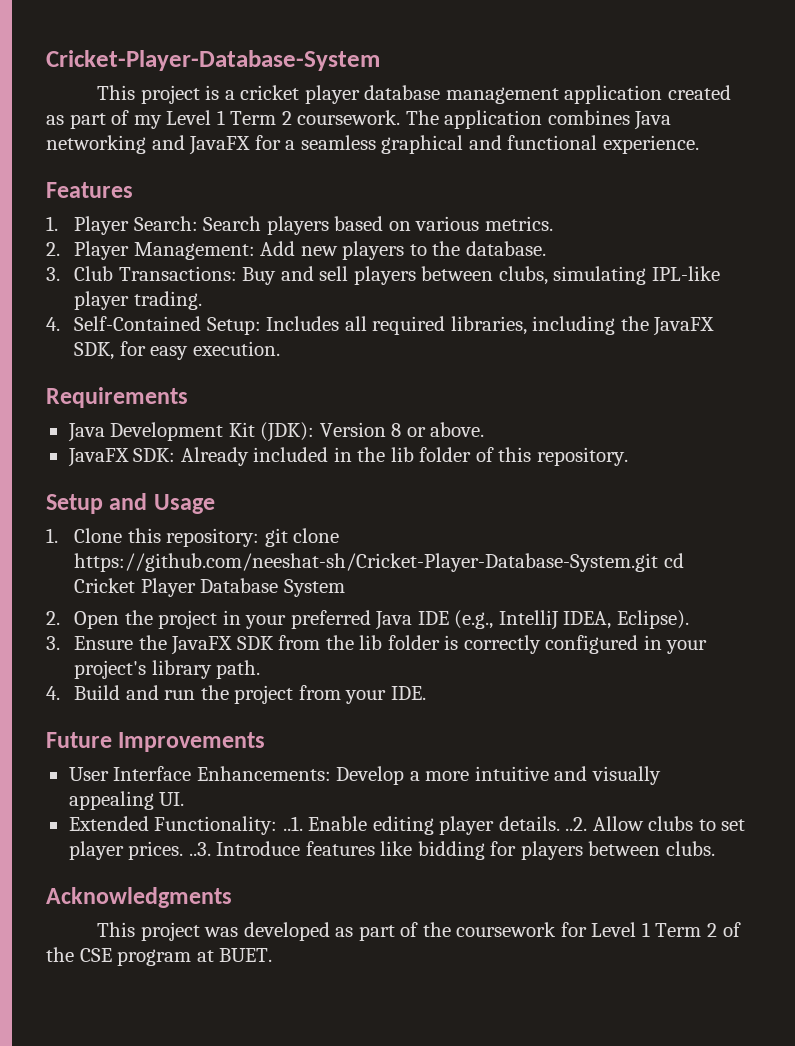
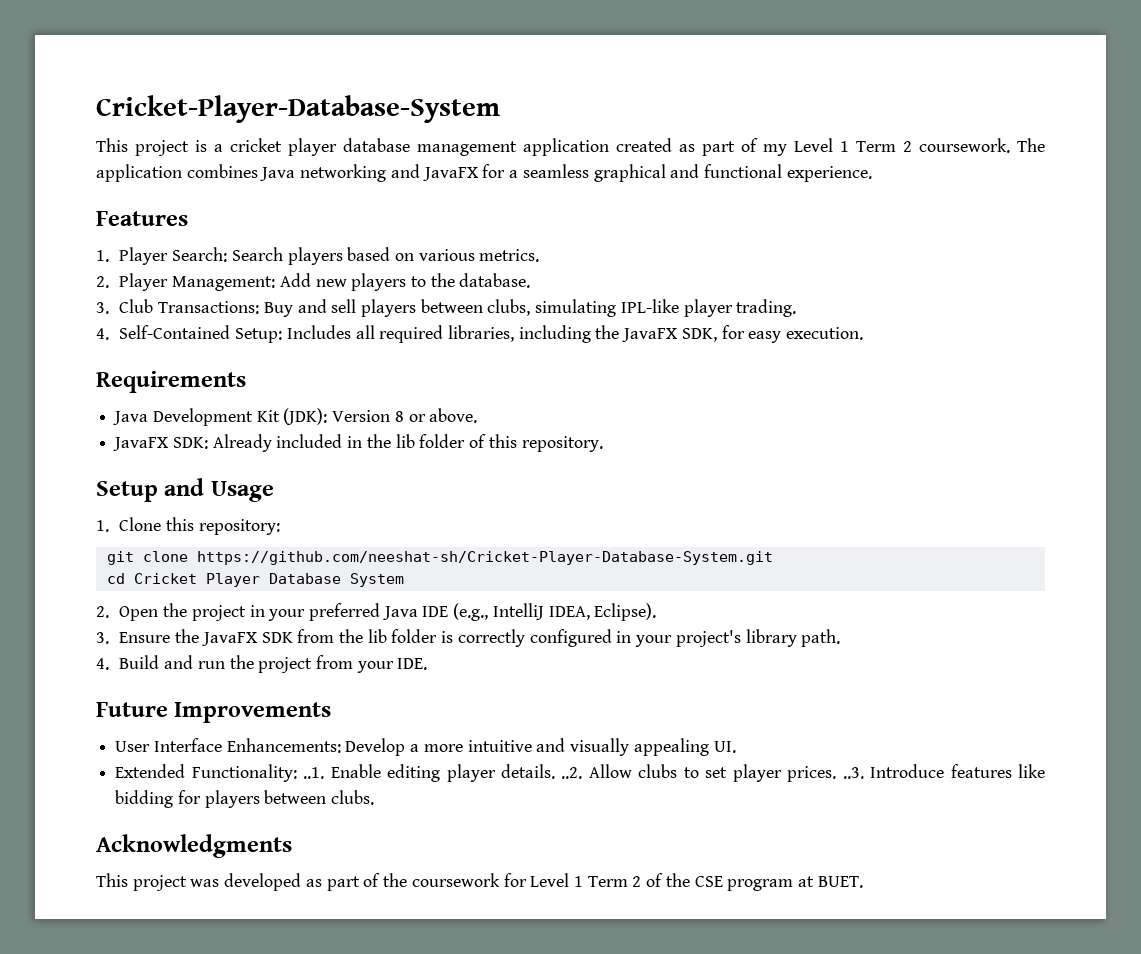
- 1. Clone this repository: git clone https://github.com/neeshat-sh/Cricket-Player-Database-System.git cd Cricket Player Database System
+ 1. Clone this repository:
+ git clone https://github.com/neeshat-sh/Cricket-Player-Database-System.git
+ cd Cricket Player Database System

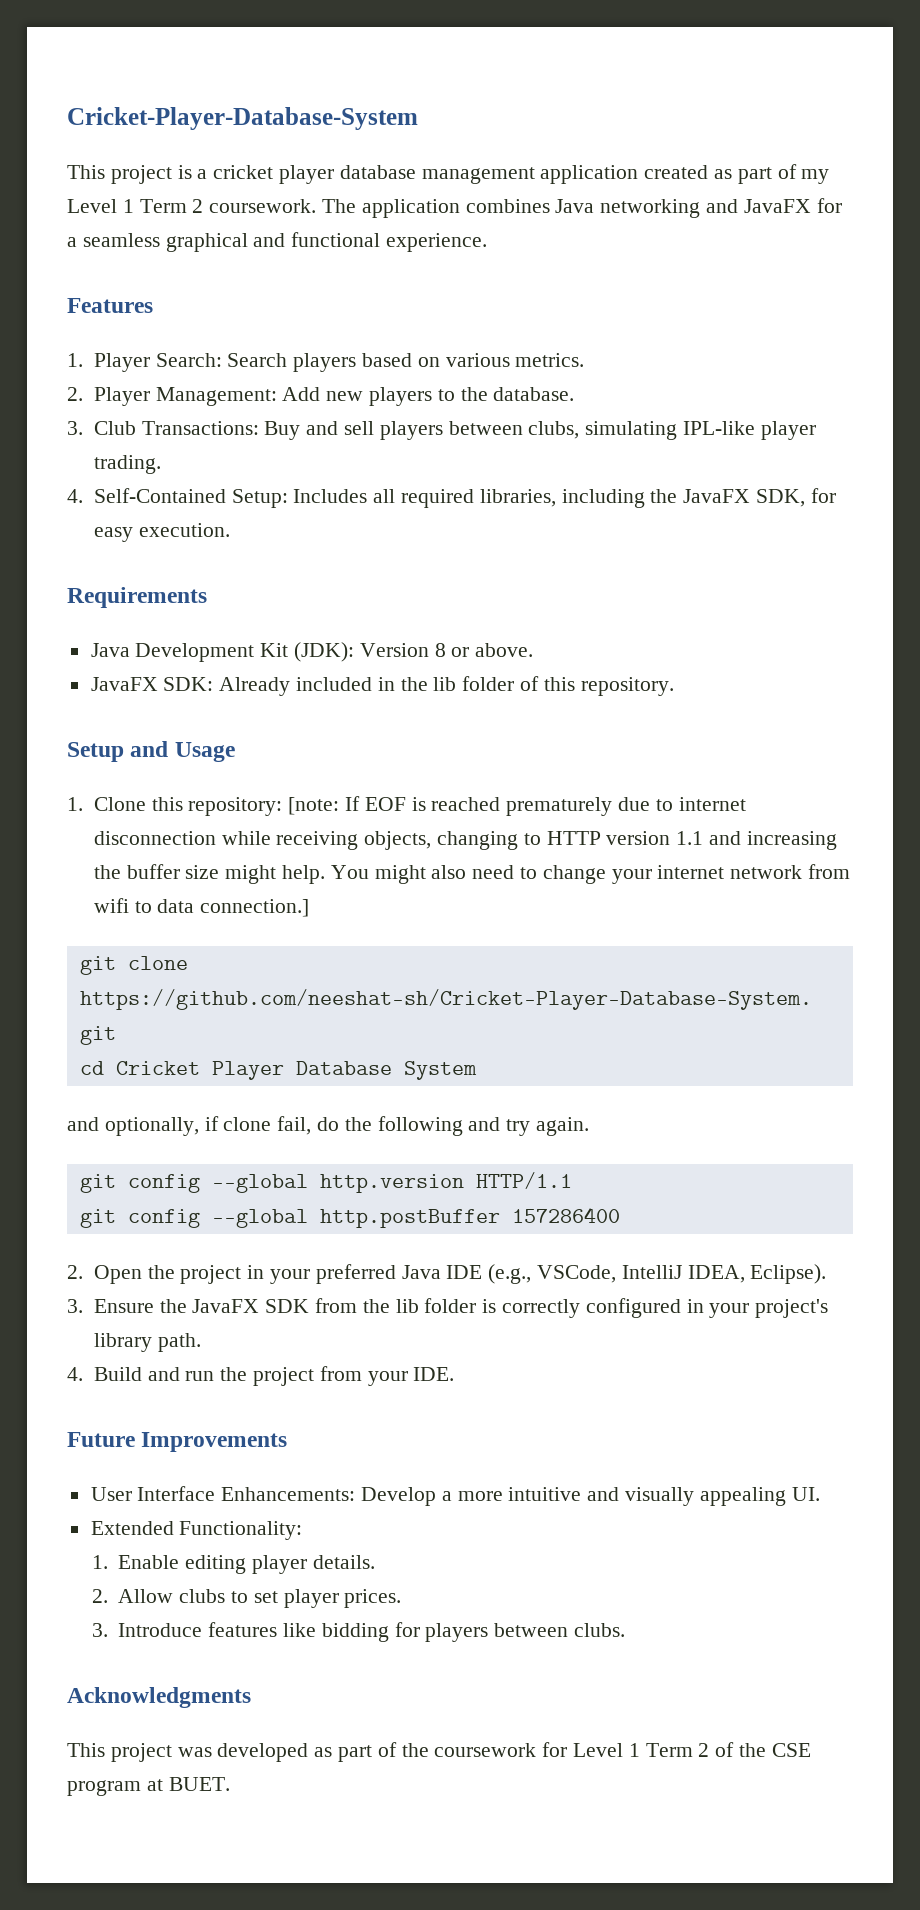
- 1. Clone this repository:
+ 1. Clone this repository: [note: If EOF is reached prematurely due to internet disconnection while receiving objects, changing to HTTP version 1.1 and increasing the buffer size might help. You might also need to change your internet network from wifi to data connection.]
+ and optionally, if clone fail, do the following and try again.
+ git config --global http.version HTTP/1.1
+ git config --global http.postBuffer 157286400
- 2. Open the project in your preferred Java IDE (e.g., IntelliJ IDEA, Eclipse).
+ 2. Open the project in your preferred Java IDE (e.g., VSCode, IntelliJ IDEA, Eclipse).
- Extended Functionality: ..1. Enable editing player details. ..2. Allow clubs to set player prices. ..3. Introduce features like bidding for players between clubs.
+ Extended Functionality:
+ 1. Enable editing player details.
+ 2. Allow clubs to set player prices.
+ 3. Introduce features like bidding for players between clubs.

